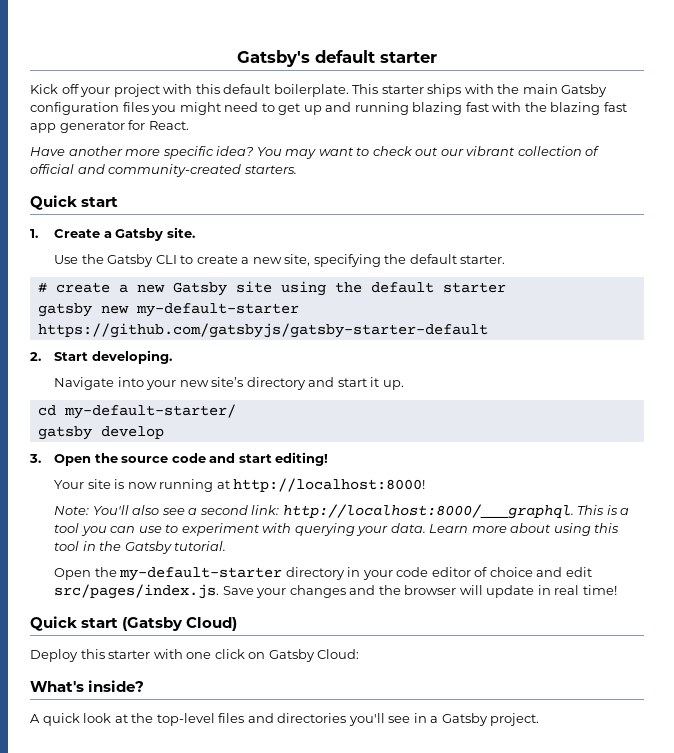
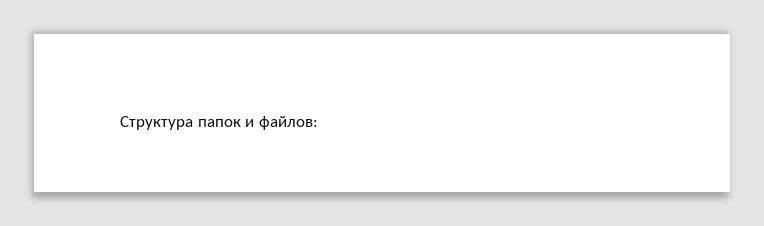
- Gatsby's default starter
- Kick off your project with this default boilerplate. This starter ships with the main Gatsby configuration files you might need to get up and running blazing fast with the blazing fast app generator for React.
- Have another more specific idea? You may want to check out our vibrant collection of official and community-created starters.
- Quick start
- 1. Create a Gatsby site.
- Use the Gatsby CLI to create a new site, specifying the default starter.
- # create a new Gatsby site using the default starter
- gatsby new my-default-starter https://github.com/gatsbyjs/gatsby-starter-default
- 2. Start developing.
- Navigate into your new site’s directory and start it up.
- cd my-default-starter/
- gatsby develop
- 3. Open the source code and start editing!
- Your site is now running at http://localhost:8000!
- Note: You'll also see a second link: http://localhost:8000/___graphql. This is a tool you can use to experiment with querying your data. Learn more about using this tool in the Gatsby tutorial.
- Open the my-default-starter directory in your code editor of choice and edit src/pages/index.js. Save your changes and the browser will update in real time!
- Quick start (Gatsby Cloud)
- Deploy this starter with one click on Gatsby Cloud:
- What's inside?
- A quick look at the top-level files and directories you'll see in a Gatsby project.
+ Cтруктура папок и файлов:

